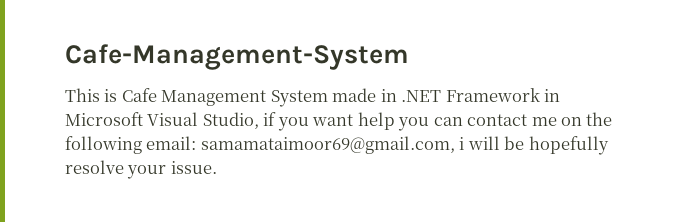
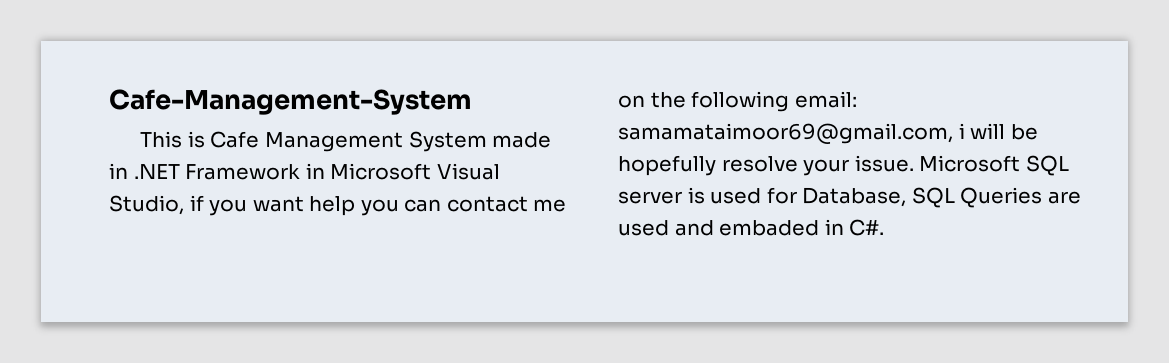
+ Microsoft SQL server is used for Database, SQL Queries are used and embaded in C#.

